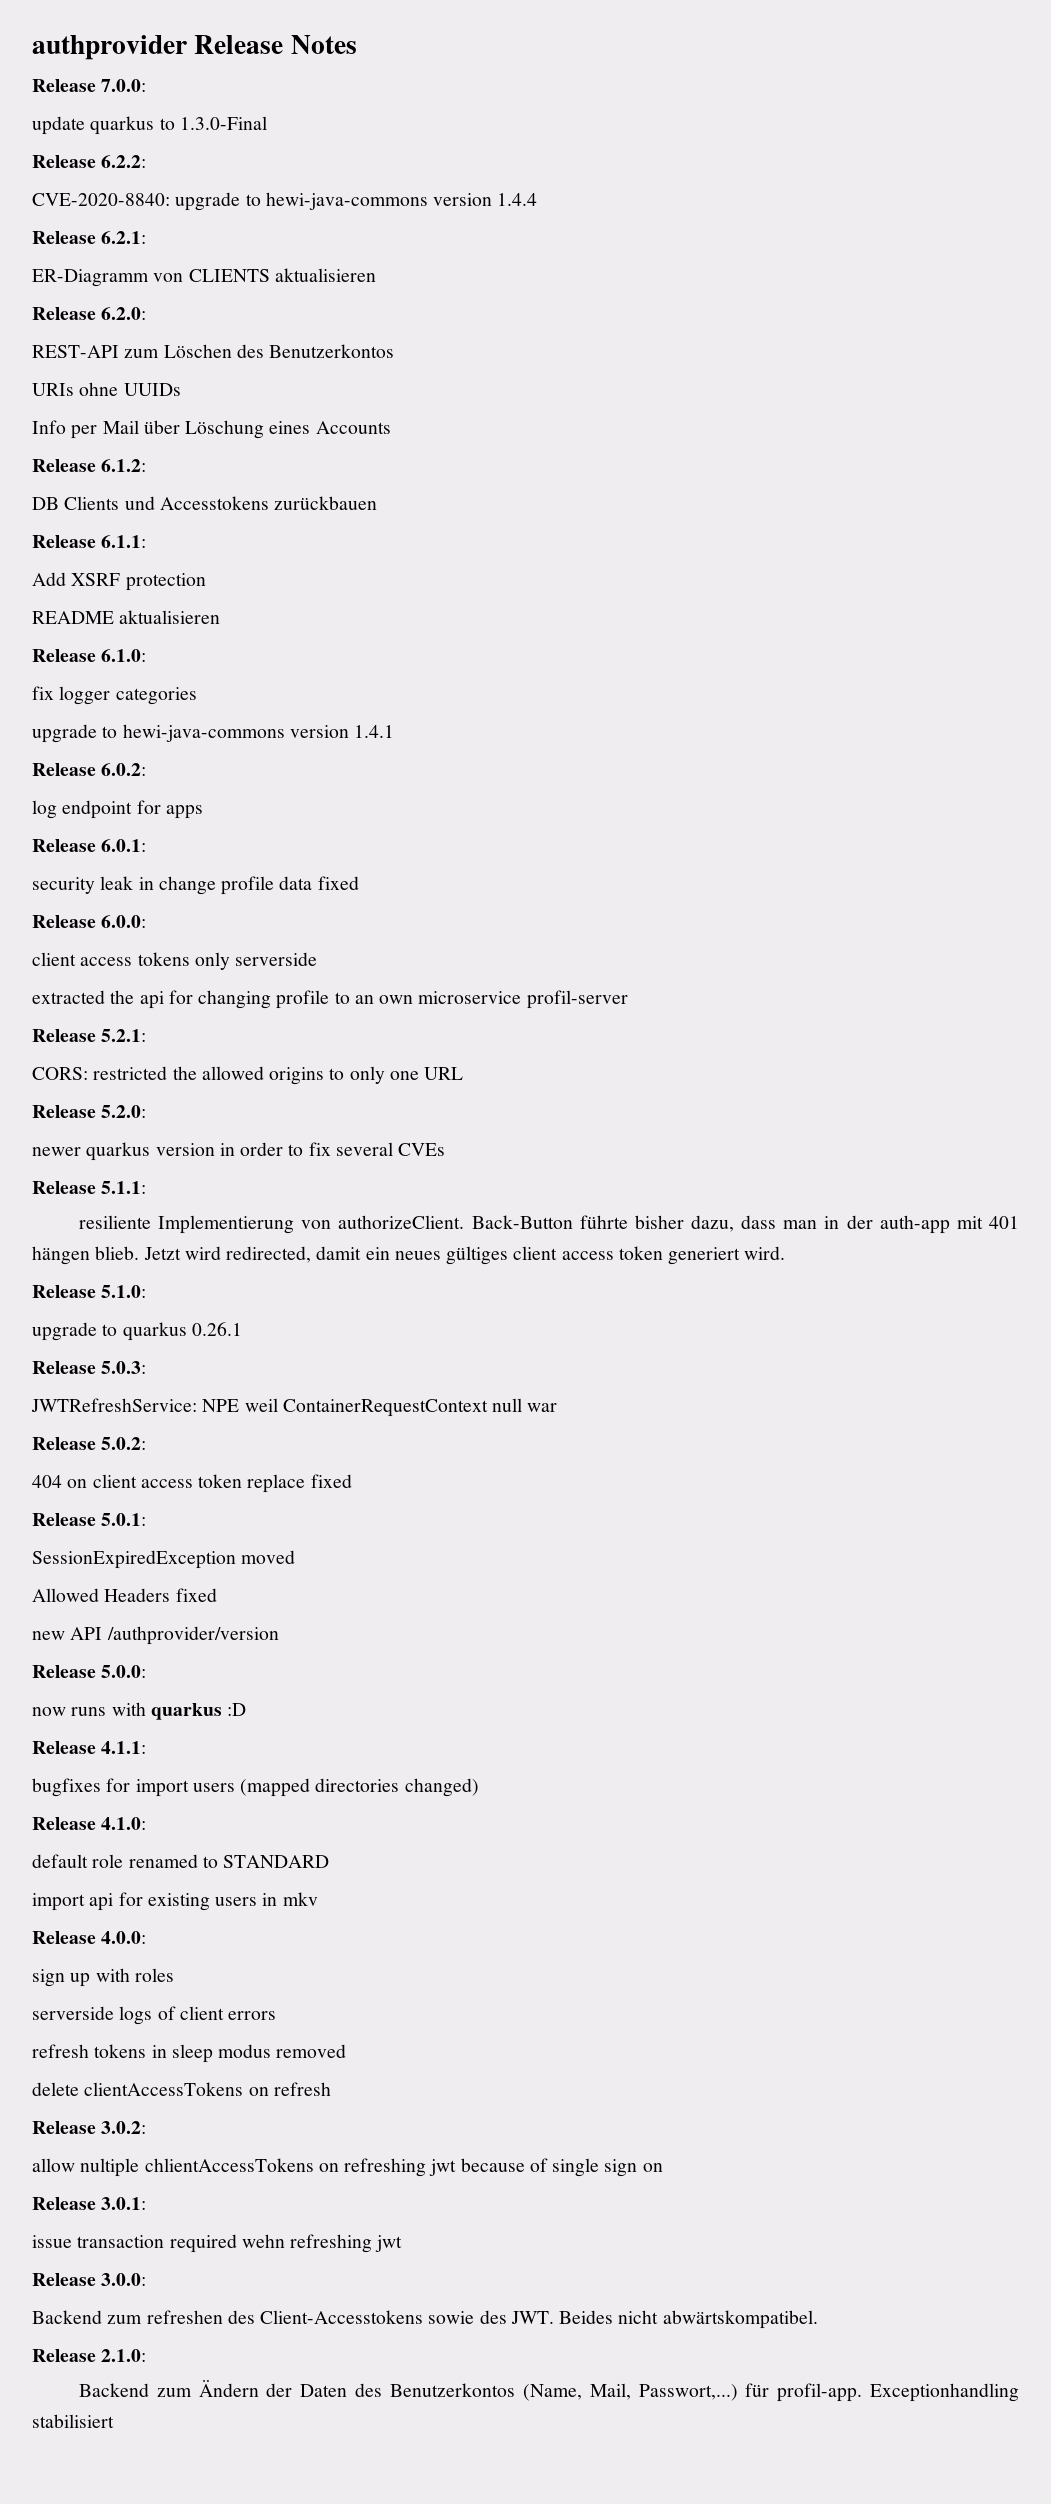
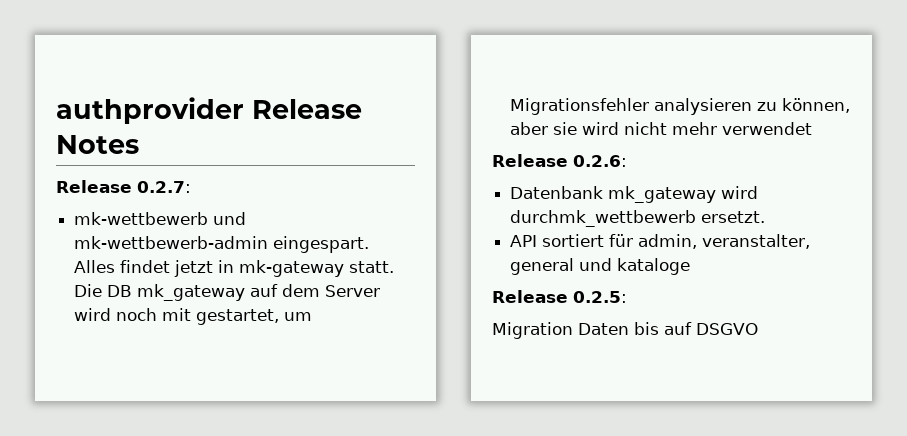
- Release 7.0.0:
- update quarkus to 1.3.0-Final
- Release 6.2.2:
- CVE-2020-8840: upgrade to hewi-java-commons version 1.4.4
- Release 6.2.1:
- ER-Diagramm von CLIENTS aktualisieren
- Release 6.2.0:
- REST-API zum Löschen des Benutzerkontos
- URIs ohne UUIDs
- Info per Mail über Löschung eines Accounts
- Release 6.1.2:
- DB Clients und Accesstokens zurückbauen
- Release 6.1.1:
- Add XSRF protection
- README aktualisieren
- Release 6.1.0:
- fix logger categories
- upgrade to hewi-java-commons version 1.4.1
- Release 6.0.2:
- log endpoint for apps
- Release 6.0.1:
- security leak in change profile data fixed
- Release 6.0.0:
- client access tokens only serverside
- extracted the api for changing profile to an own microservice profil-server
- Release 5.2.1:
- CORS: restricted the allowed origins to only one URL
- Release 5.2.0:
- newer quarkus version in order to fix several CVEs
- Release 5.1.1:
- resiliente Implementierung von authorizeClient. Back-Button führte bisher dazu, dass man in der auth-app mit 401 hängen blieb. Jetzt wird redirected, damit ein neues gültiges client access token generiert wird.
- Release 5.1.0:
- upgrade to quarkus 0.26.1
- Release 5.0.3:
- JWTRefreshService: NPE weil ContainerRequestContext null war
- Release 5.0.2:
- 404 on client access token replace fixed
- Release 5.0.1:
- SessionExpiredException moved
- Allowed Headers fixed
- new API /authprovider/version
- Release 5.0.0:
- now runs with quarkus :D
- Release 4.1.1:
- bugfixes for import users (mapped directories changed)
- Release 4.1.0:
- default role renamed to STANDARD
- import api for existing users in mkv
- Release 4.0.0:
- sign up with roles
- serverside logs of client errors
- refresh tokens in sleep modus removed
- delete clientAccessTokens on refresh
- Release 3.0.2:
- allow nultiple chlientAccessTokens on refreshing jwt because of single sign on
- Release 3.0.1:
- issue transaction required wehn refreshing jwt
- Release 3.0.0:
- Backend zum refreshen des Client-Accesstokens sowie des JWT. Beides nicht abwärtskompatibel.
- Release 2.1.0:
- Backend zum Ändern der Daten des Benutzerkontos (Name, Mail, Passwort,...) für profil-app. Exceptionhandling stabilisiert
+ Release 0.2.7:
+ mk-wettbewerb und mk-wettbewerb-admin eingespart. Alles findet jetzt in mk-gateway statt. Die DB mk_gateway auf dem Server wird noch mit gestartet, um Migrationsfehler analysieren zu können, aber sie wird nicht mehr verwendet
+ Release 0.2.6:
+ Datenbank mk_gateway wird durchmk_wettbewerb ersetzt.
+ API sortiert für admin, veranstalter, general und kataloge
+ Release 0.2.5:
+ Migration Daten bis auf DSGVO

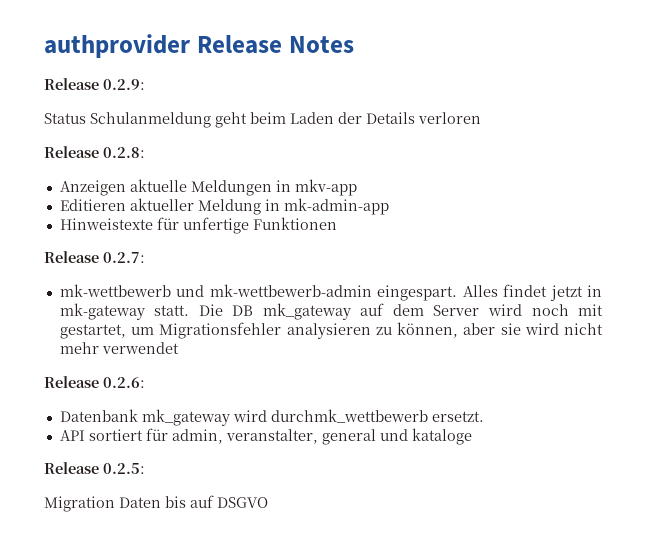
+ Release 0.2.9:
+ Status Schulanmeldung geht beim Laden der Details verloren
+ Release 0.2.8:
+ Anzeigen aktuelle Meldungen in mkv-app
+ Editieren aktueller Meldung in mk-admin-app
+ Hinweistexte für unfertige Funktionen

